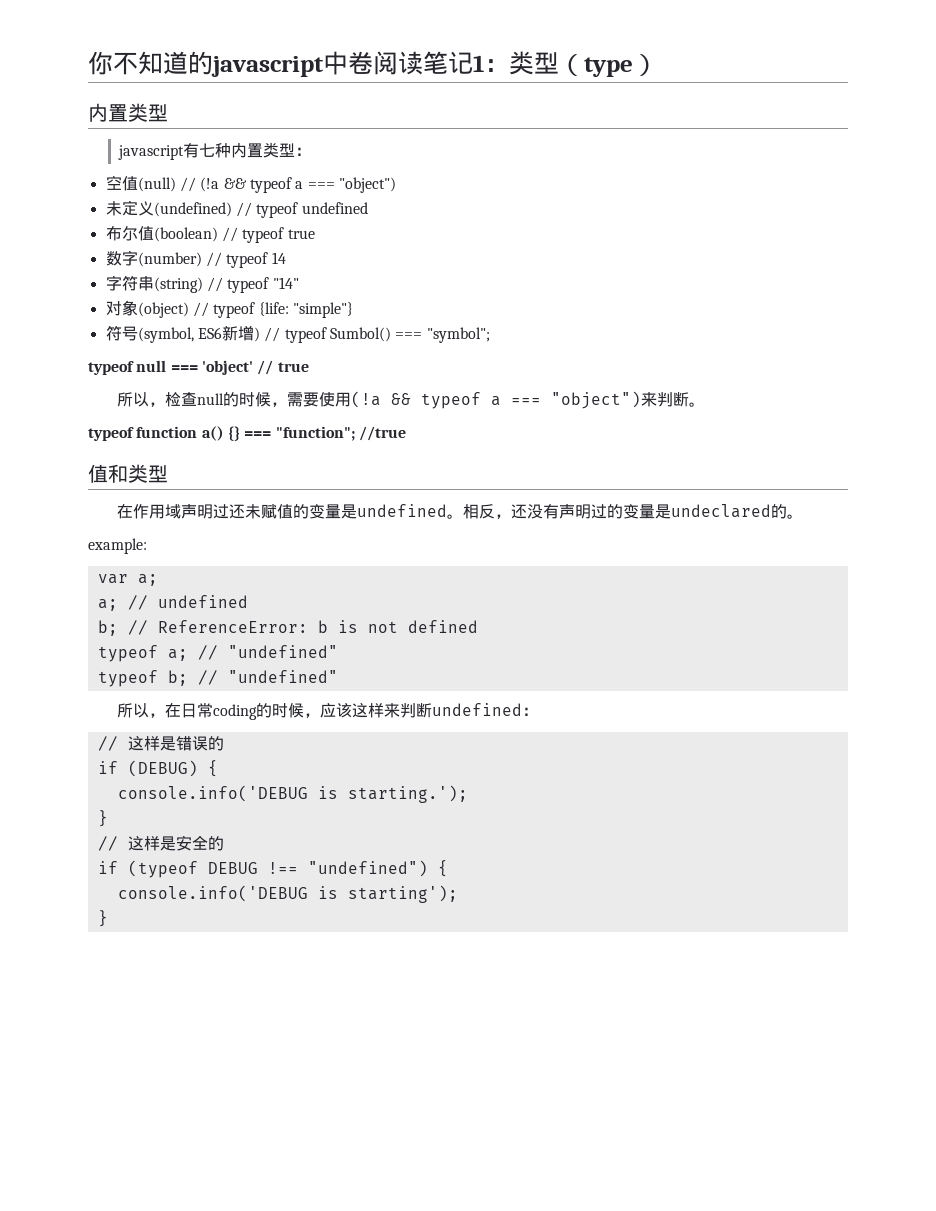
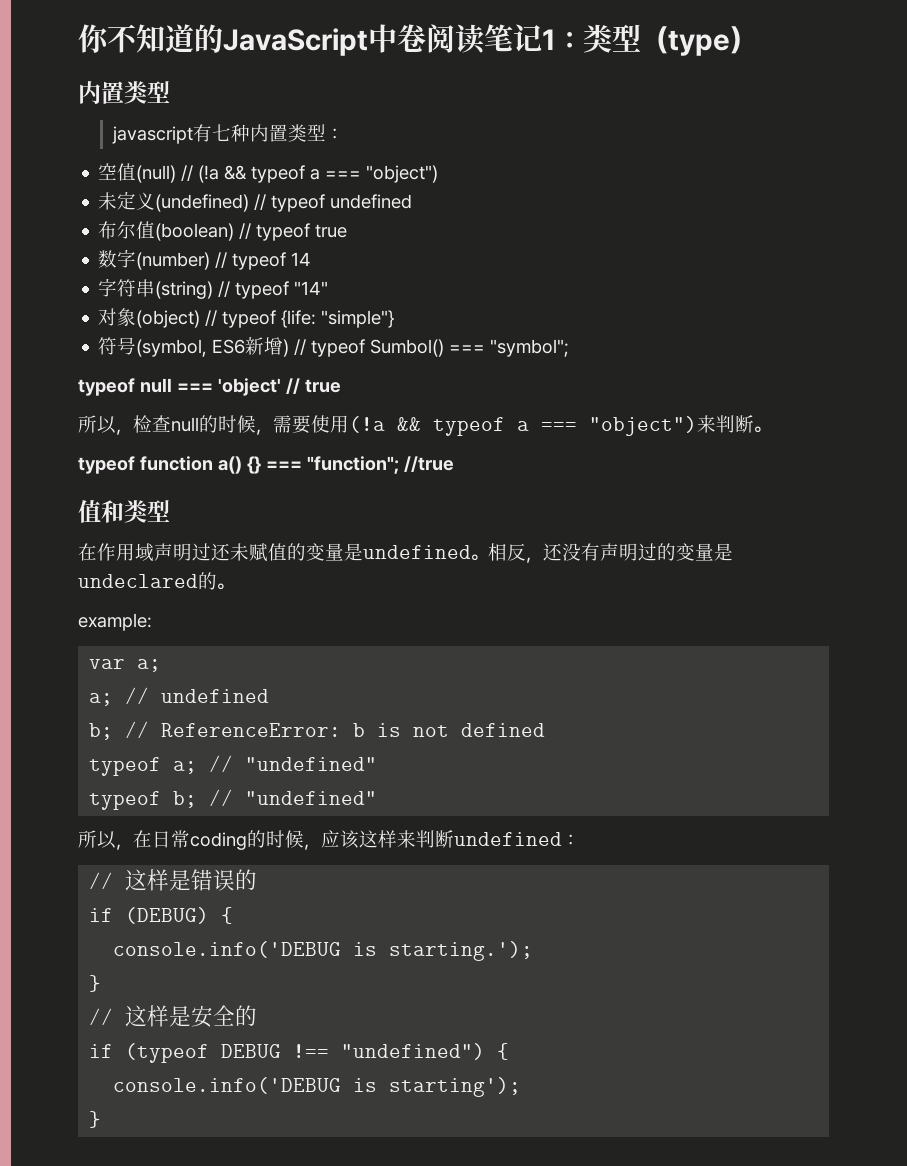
- 你不知道的javascript中卷阅读笔记1：类型（type）
+ 你不知道的JavaScript中卷阅读笔记1：类型（type）

